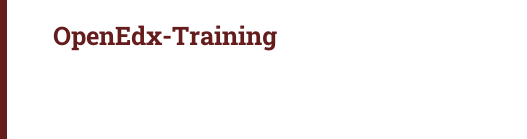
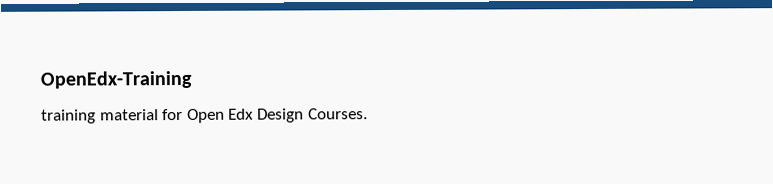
+ training material for Open Edx Design Courses.

